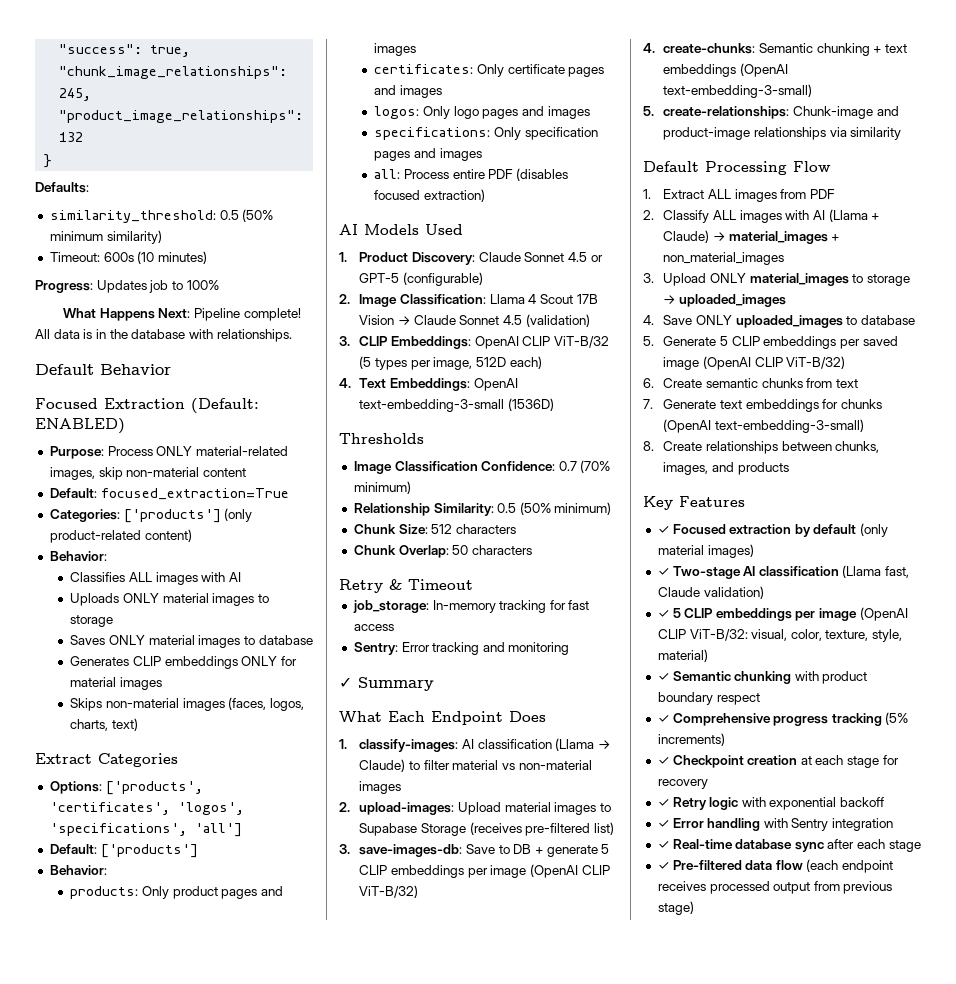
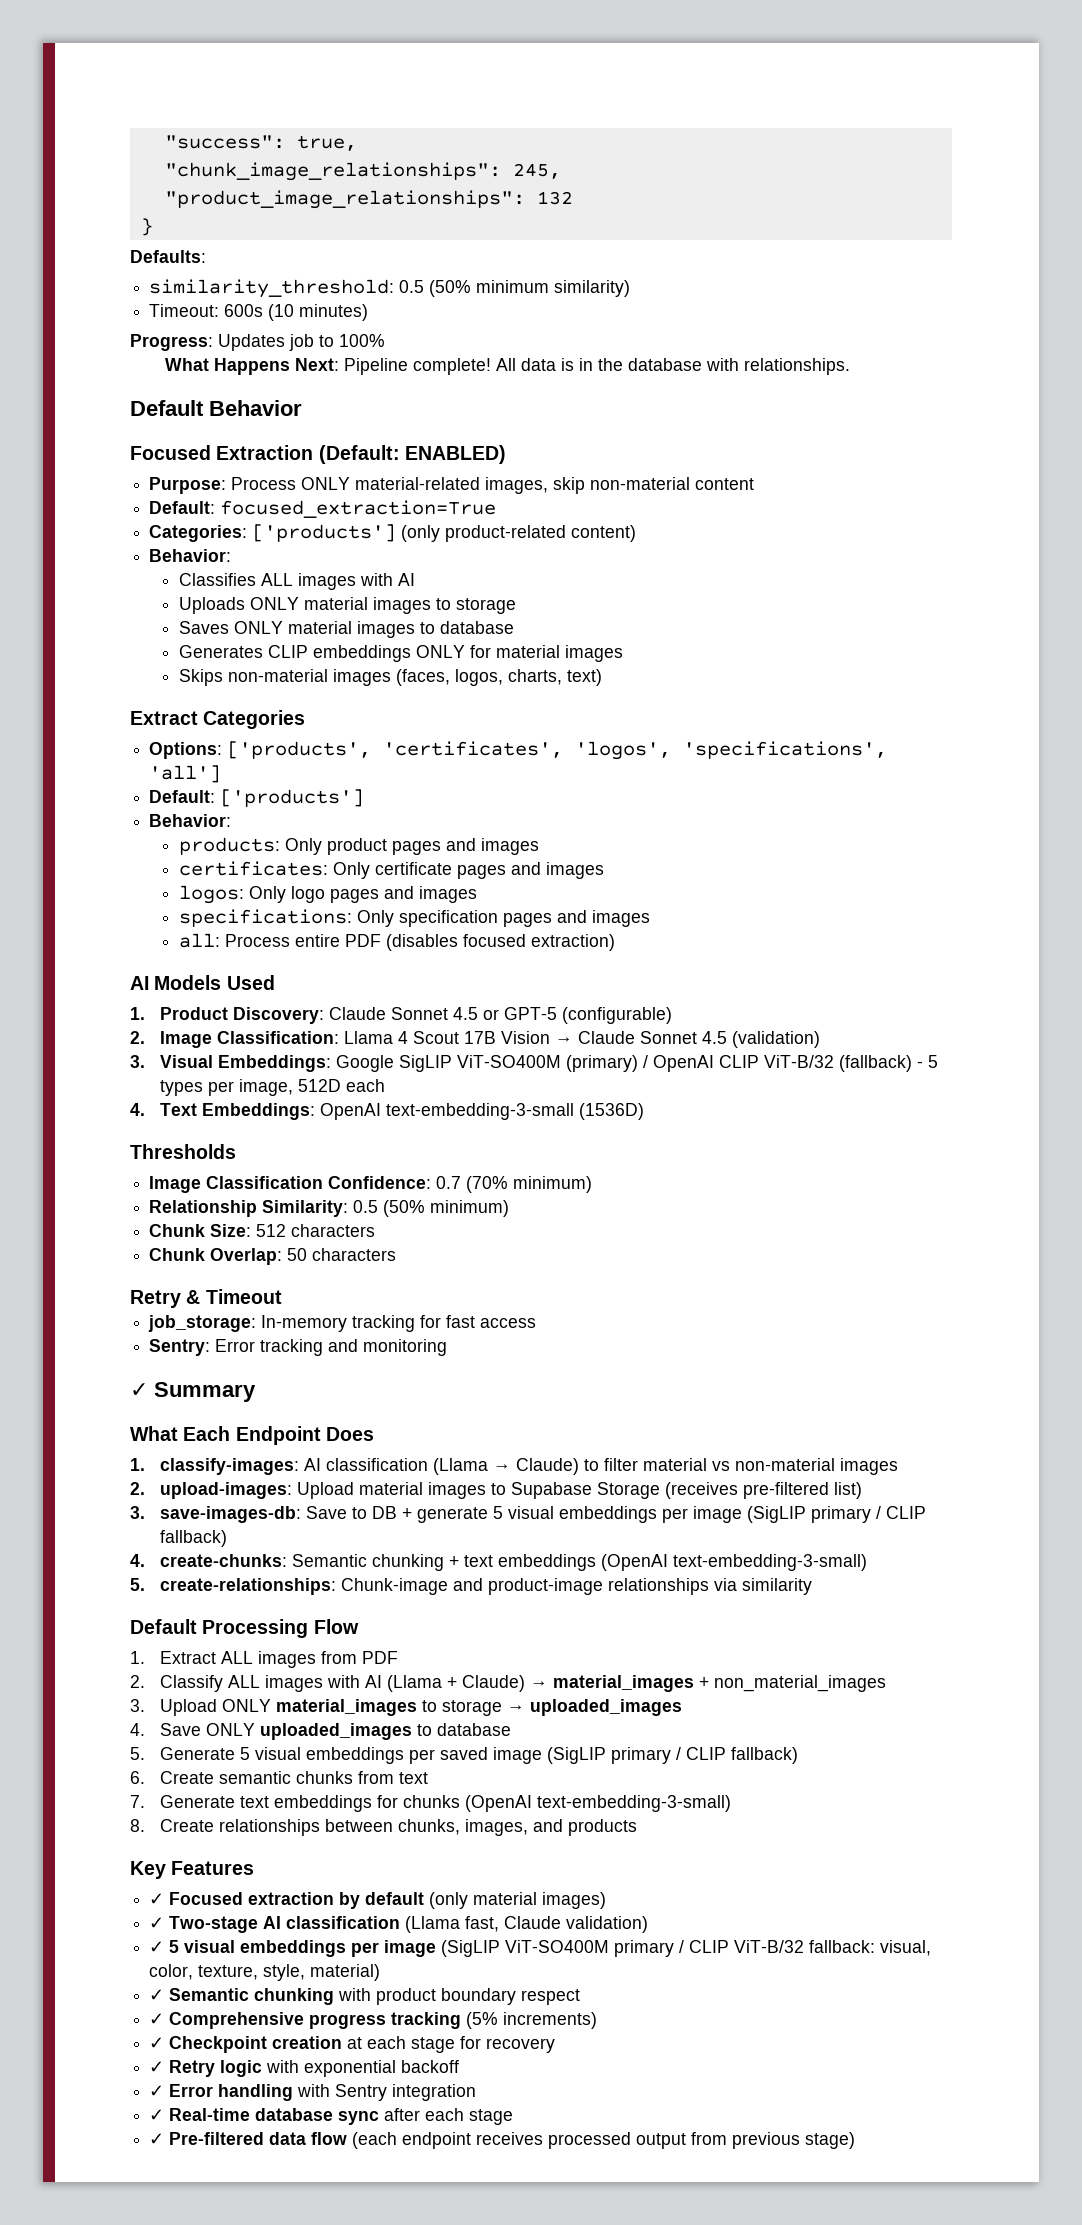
- 3. CLIP Embeddings: OpenAI CLIP ViT-B/32 (5 types per image, 512D each)
+ 3. Visual Embeddings: Google SigLIP ViT-SO400M (primary) / OpenAI CLIP ViT-B/32 (fallback) - 5 types per image, 512D each
- 3. save-images-db: Save to DB + generate 5 CLIP embeddings per image (OpenAI CLIP ViT-B/32)
+ 3. save-images-db: Save to DB + generate 5 visual embeddings per image (SigLIP primary / CLIP fallback)
- 5. Generate 5 CLIP embeddings per saved image (OpenAI CLIP ViT-B/32)
+ 5. Generate 5 visual embeddings per saved image (SigLIP primary / CLIP fallback)
- ✓ 5 CLIP embeddings per image (OpenAI CLIP ViT-B/32: visual, color, texture, style, material)
+ ✓ 5 visual embeddings per image (SigLIP ViT-SO400M primary / CLIP ViT-B/32 fallback: visual, color, texture, style, material)

